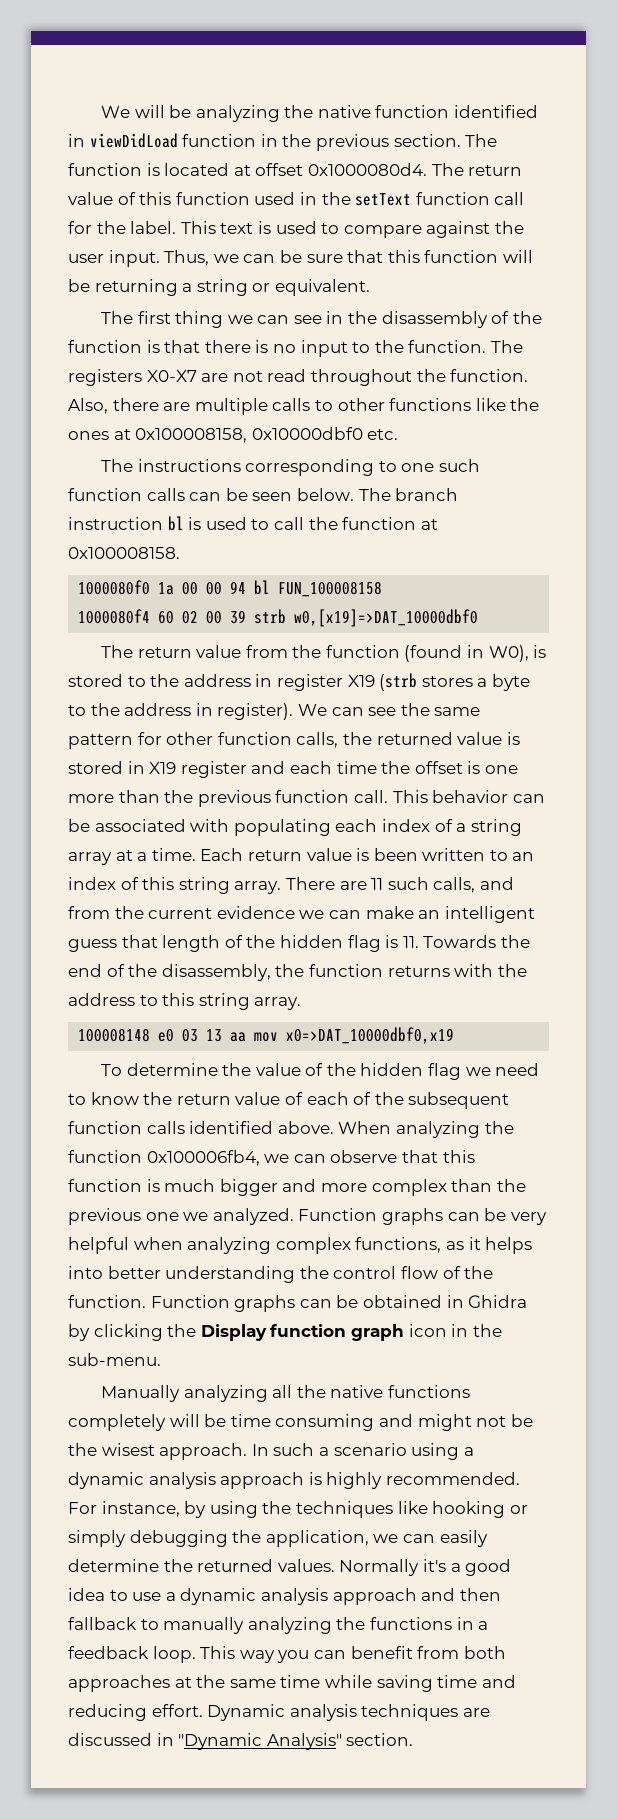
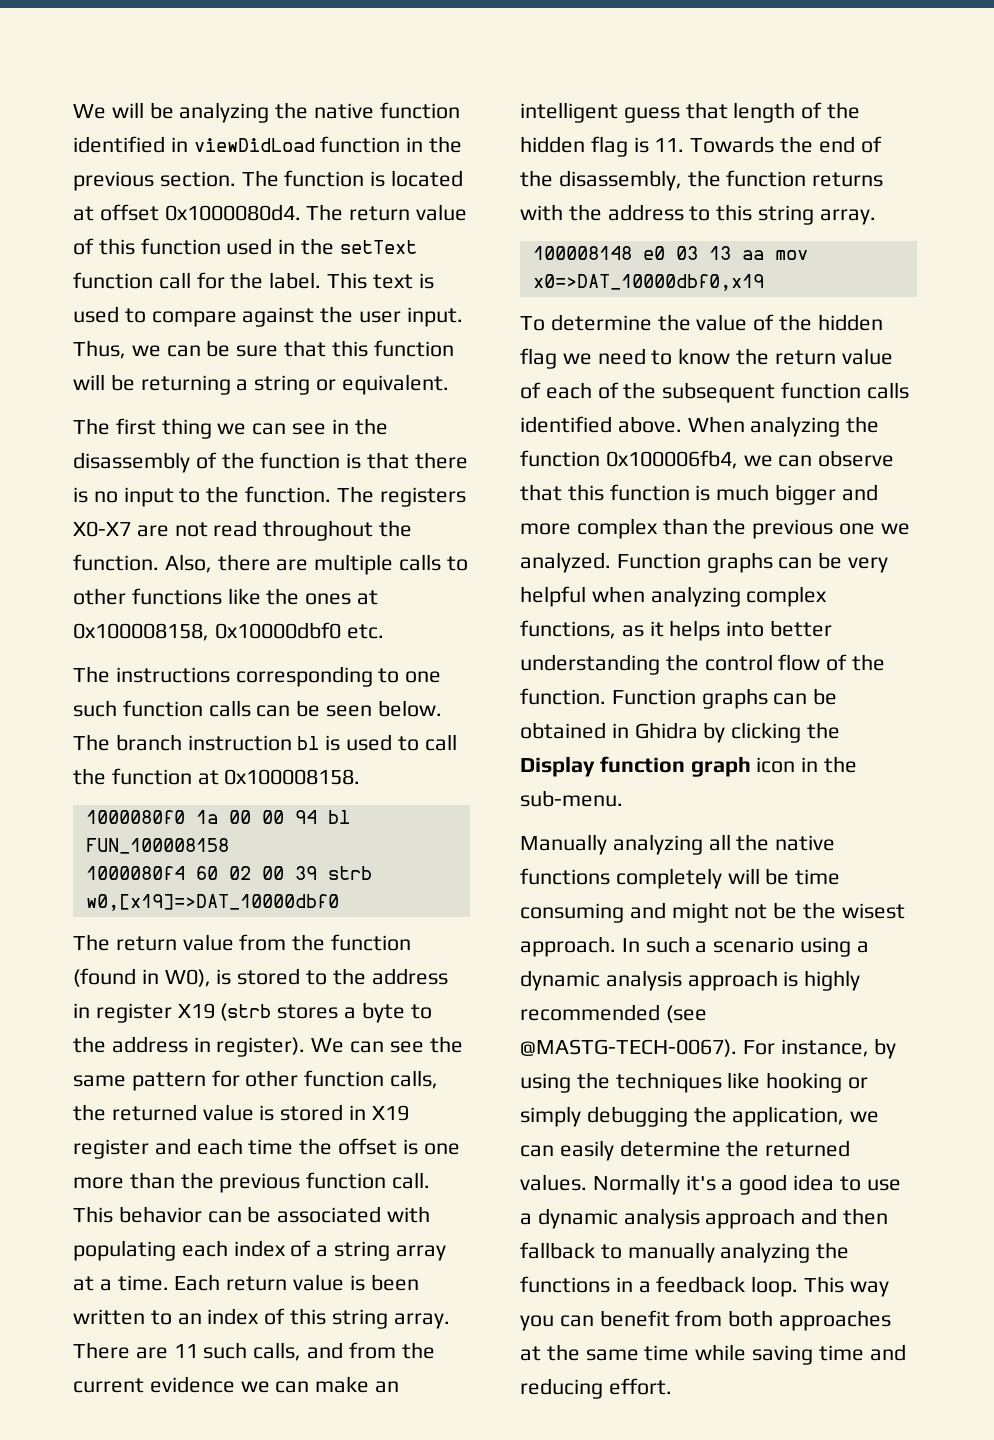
- In such a scenario using a dynamic analysis approach is highly recommended.
+ In such a scenario using a dynamic analysis approach is highly recommended (see @MASTG-TECH-0067).
- Dynamic analysis techniques are discussed in "Dynamic Analysis" section.

